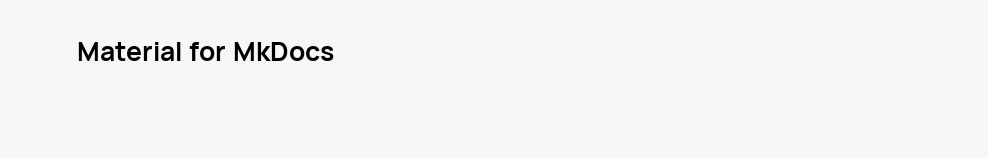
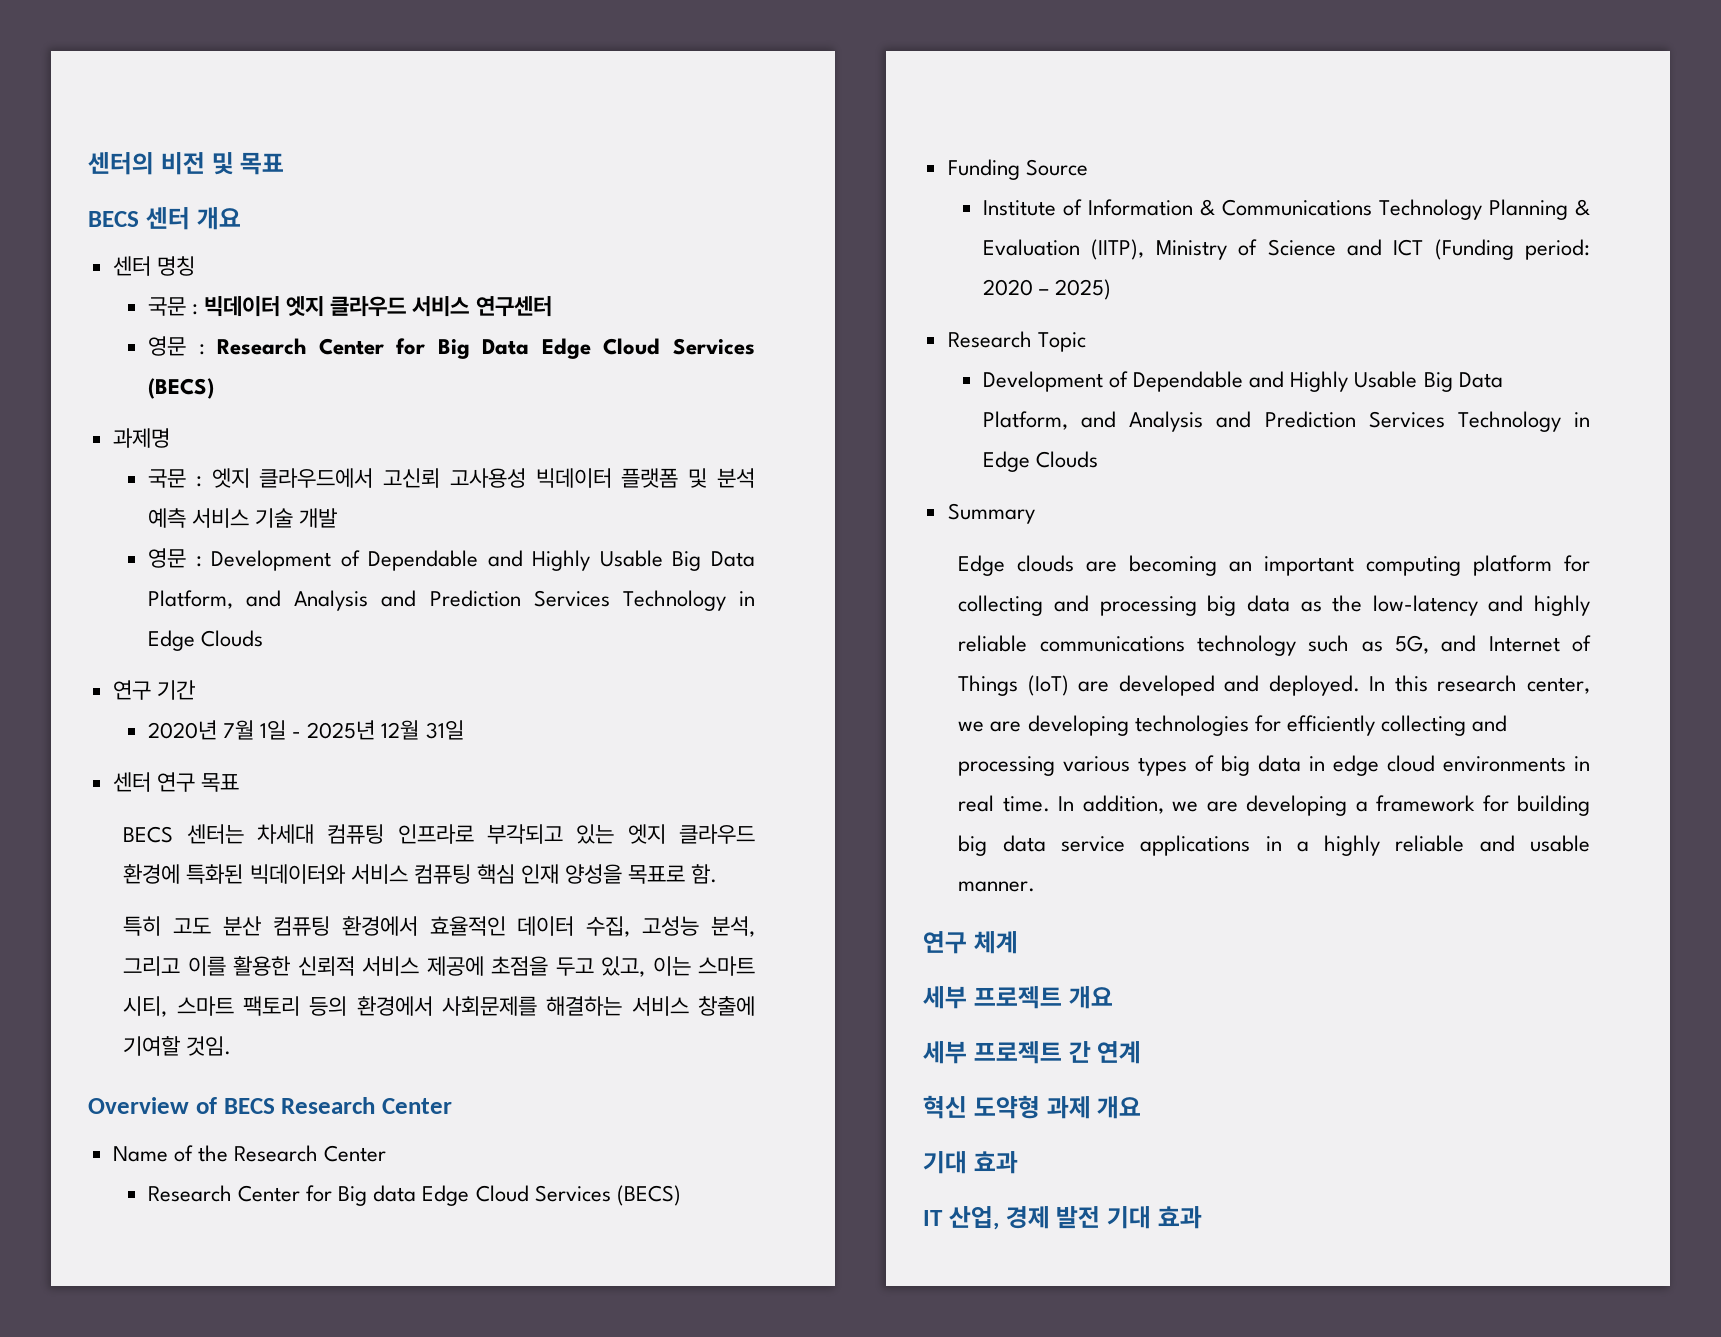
- Material for MkDocs
+ 센터의 비전 및 목표
+ BECS 센터 개요
+ 센터 명칭
+ 국문 : 빅데이터 엣지 클라우드 서비스 연구센터
+ 영문 : Research Center for Big Data Edge Cloud Services (BECS)
+ 과제명
+ 국문 : 엣지 클라우드에서 고신뢰 고사용성 빅데이터 플랫폼 및 분석 예측 서비스 기술 개발
+ 영문 : Development of Dependable and Highly Usable Big Data Platform, and Analysis and Prediction Services Technology in Edge Clouds
+ 연구 기간
+ 2020년 7월 1일 - 2025년 12월 31일
+ 센터 연구 목표
+ BECS 센터는 차세대 컴퓨팅 인프라로 부각되고 있는 엣지 클라우드 환경에 특화된 빅데이터와 서비스 컴퓨팅 핵심 인재 양성을 목표로 함.
+ 특히 고도 분산 컴퓨팅 환경에서 효율적인 데이터 수집, 고성능 분석, 그리고 이를 활용한 신뢰적 서비스 제공에 초점을 두고 있고, 이는 스마트 시티, 스마트 팩토리 등의 환경에서 사회문제를 해결하는 서비스 창출에 기여할 것임.
+ Overview of BECS Research Center
+ Name of the Research Center
+ Research Center for Big data Edge Cloud Services (BECS)
+ Funding Source
+ Institute of Information & Communications Technology Planning & Evaluation (IITP), Ministry of Science and ICT (Funding period: 2020 – 2025)
+ Research Topic
+ Development of Dependable and Highly Usable Big Data Platform, and Analysis and Prediction Services Technology in Edge Clouds
+ Summary
+ Edge clouds are becoming an important computing platform for collecting and processing big data as the low-latency and highly reliable communications technology such as 5G, and Internet of Things (IoT) are developed and deployed. In this research center, we are developing technologies for efficiently collecting and processing various types of big data in edge cloud environments in real time. In addition, we are developing a framework for building big data service applications in a highly reliable and usable manner.
+ 연구 체계
+ 세부 프로젝트 개요
+ 세부 프로젝트 간 연계
+ 혁신 도약형 과제 개요
+ 기대 효과
+ IT 산업, 경제 발전 기대 효과

